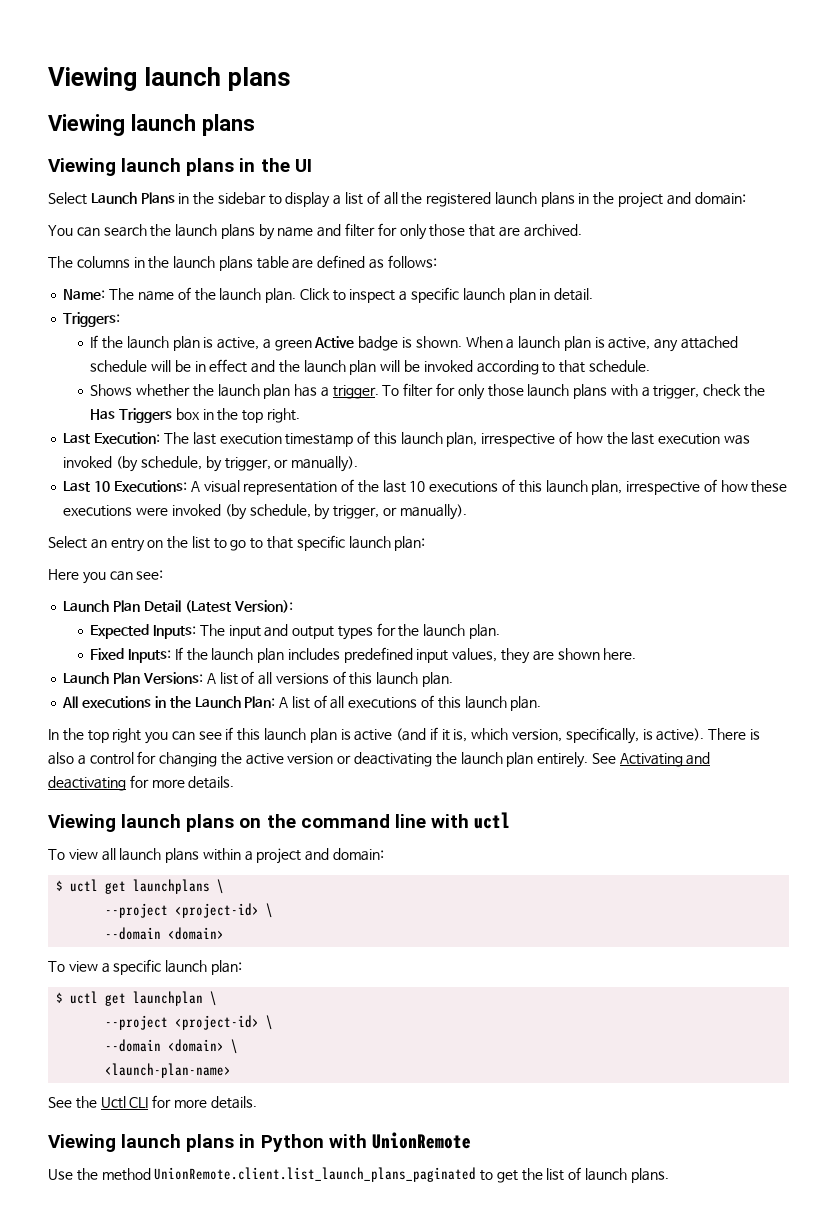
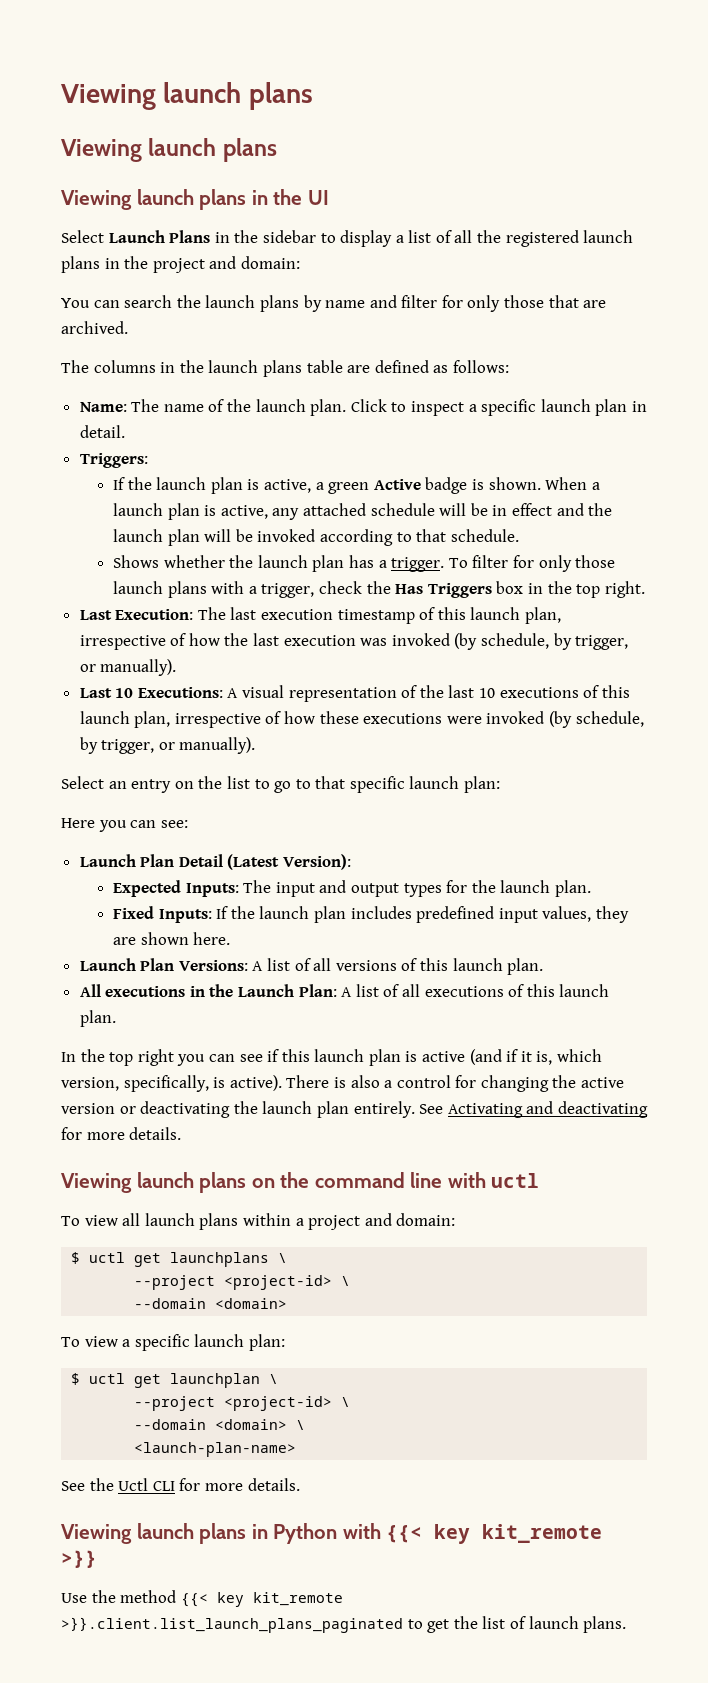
- Viewing launch plans in Python with UnionRemote
+ Viewing launch plans in Python with {{< key kit_remote >}}
- Use the method UnionRemote.client.list_launch_plans_paginated to get the list of launch plans.
+ Use the method {{< key kit_remote >}}.client.list_launch_plans_paginated to get the list of launch plans.

